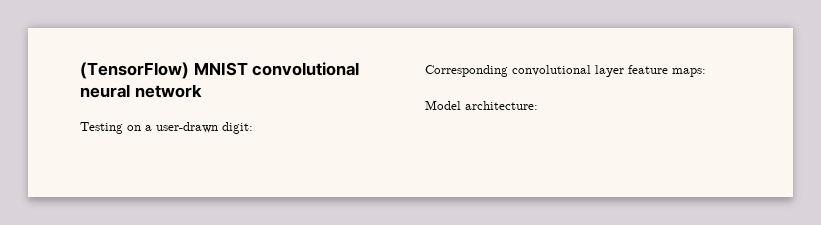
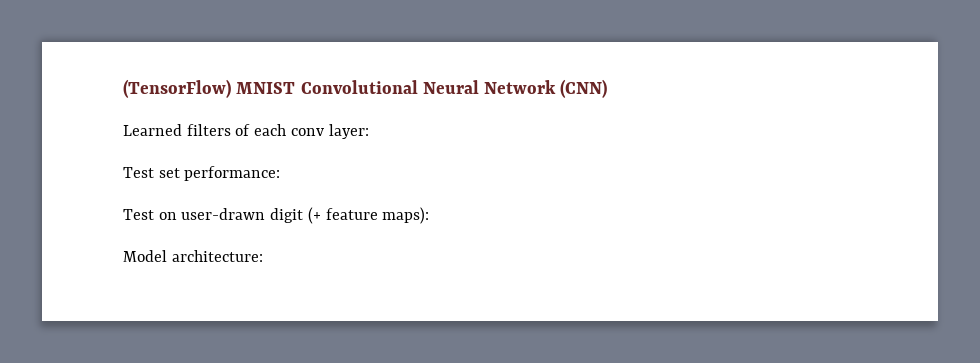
- (TensorFlow) MNIST convolutional neural network
- Testing on a user-drawn digit:
- Corresponding convolutional layer feature maps:
+ (TensorFlow) MNIST Convolutional Neural Network (CNN)
+ Learned filters of each conv layer:
+ Test set performance:
+ Test on user-drawn digit (+ feature maps):

